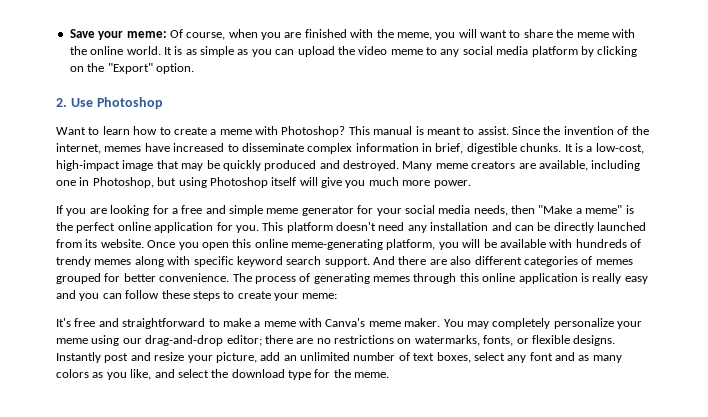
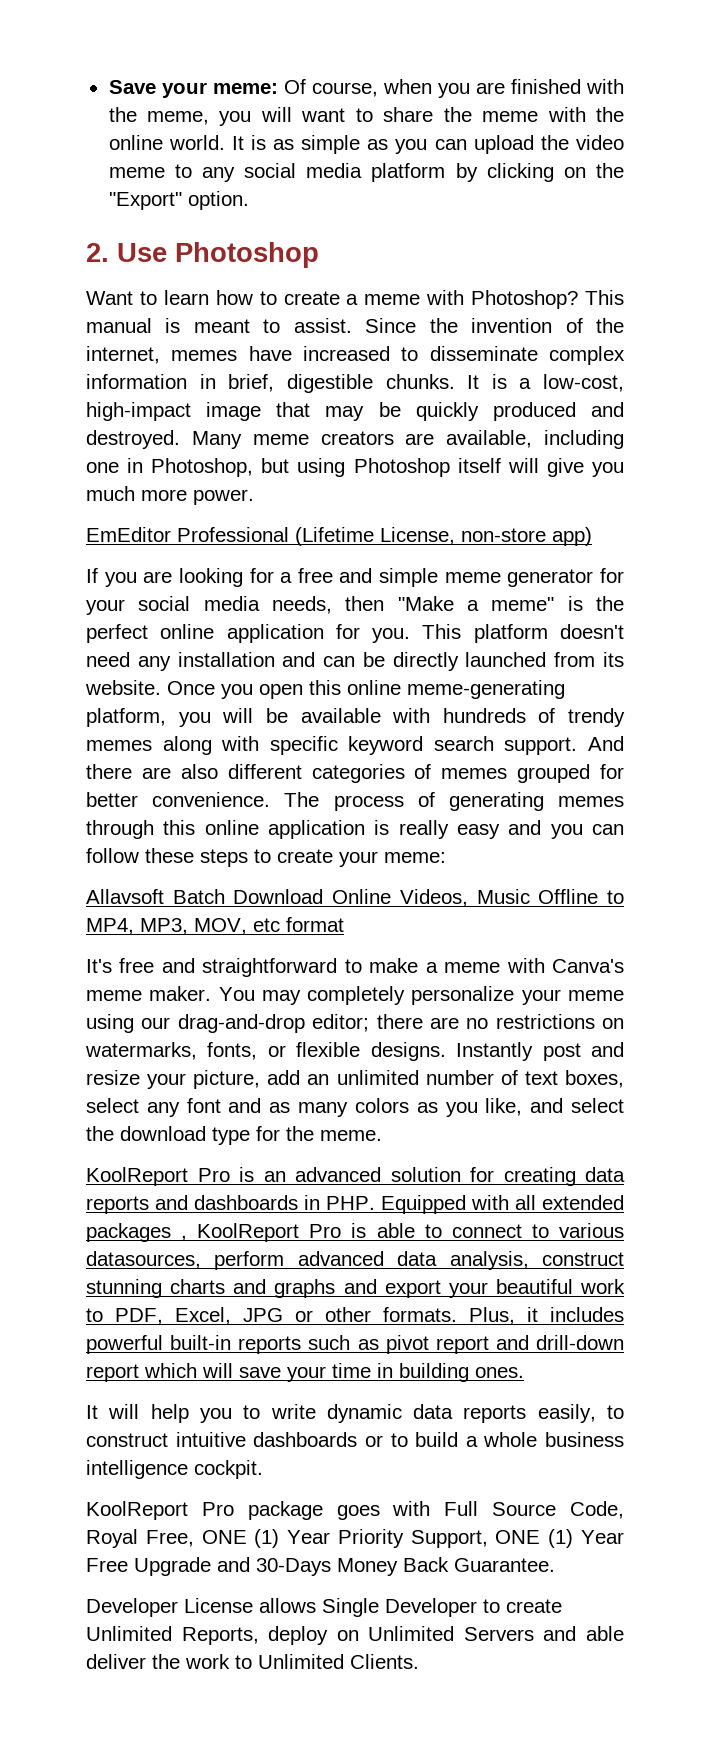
+ EmEditor Professional (Lifetime License, non-store app)
+ Allavsoft Batch Download Online Videos, Music Offline to MP4, MP3, MOV, etc format
+ KoolReport Pro is an advanced solution for creating data reports and dashboards in PHP. Equipped with all extended packages , KoolReport Pro is able to connect to various datasources, perform advanced data analysis, construct stunning charts and graphs and export your beautiful work to PDF, Excel, JPG or other formats. Plus, it includes powerful built-in reports such as pivot report and drill-down report which will save your time in building ones.
+ It will help you to write dynamic data reports easily, to construct intuitive dashboards or to build a whole business intelligence cockpit.
+ KoolReport Pro package goes with Full Source Code, Royal Free, ONE (1) Year Priority Support, ONE (1) Year Free Upgrade and 30-Days Money Back Guarantee.
+ Developer License allows Single Developer to create Unlimited Reports, deploy on Unlimited Servers and able deliver the work to Unlimited Clients.

